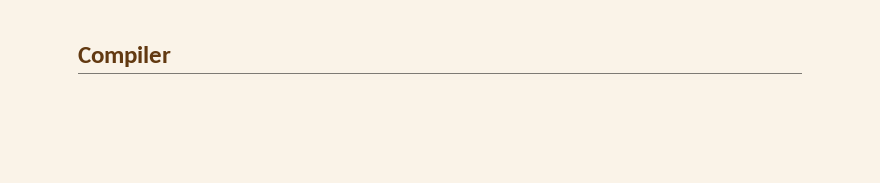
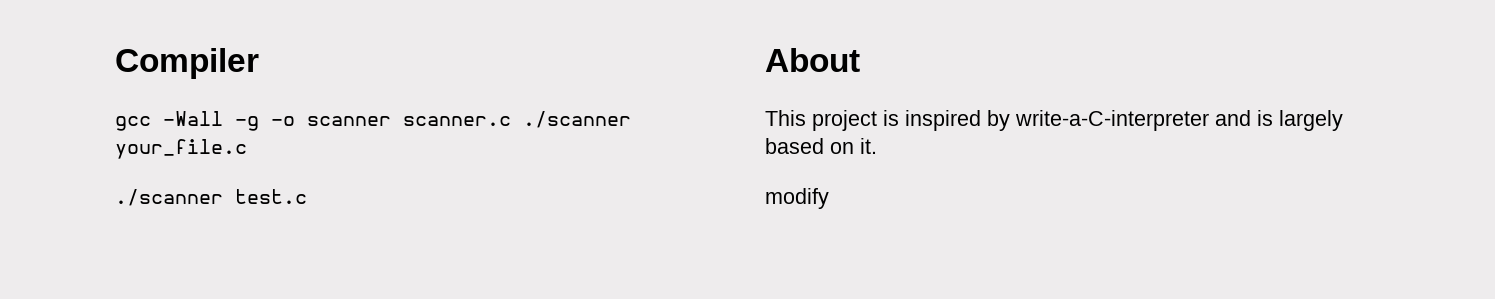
+ gcc -Wall -g -o scanner scanner.c ./scanner your_file.c
+ ./scanner test.c
+ About
+ This project is inspired by write-a-C-interpreter and is largely based on it.
+ modify

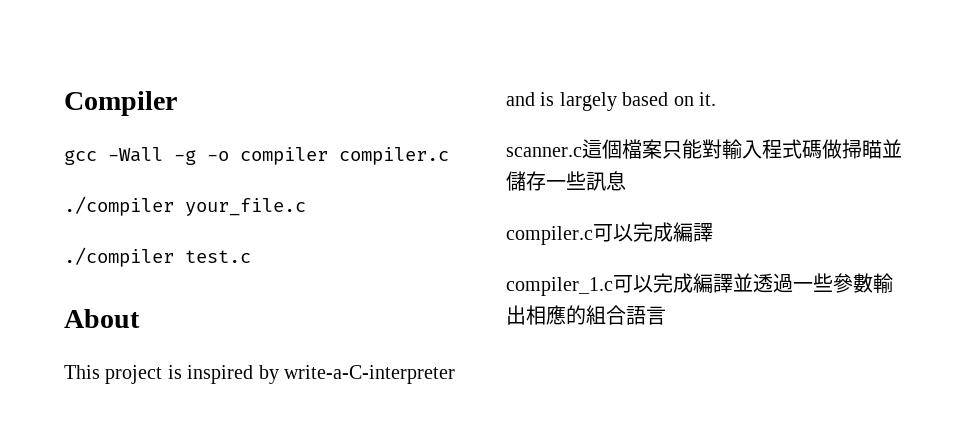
- gcc -Wall -g -o scanner scanner.c ./scanner your_file.c
+ gcc -Wall -g -o compiler compiler.c
+ ./compiler your_file.c
- ./scanner test.c
+ ./compiler test.c
- modify
+ scanner.c這個檔案只能對輸入程式碼做掃瞄並儲存一些訊息
+ compiler.c可以完成編譯
+ compiler_1.c可以完成編譯並透過一些參數輸出相應的組合語言

